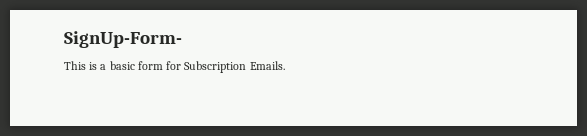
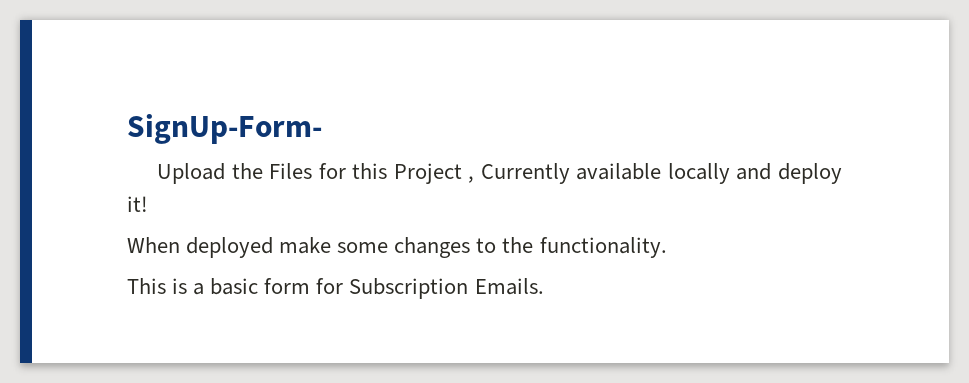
+ Upload the Files for this Project , Currently available locally and deploy it!
+ When deployed make some changes to the functionality.

